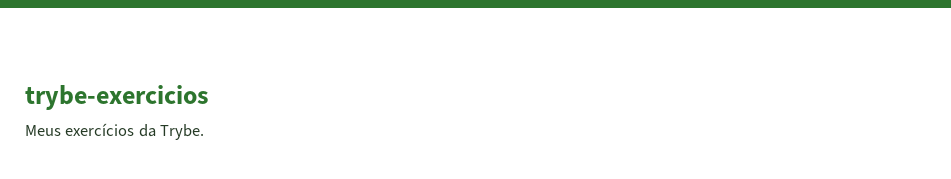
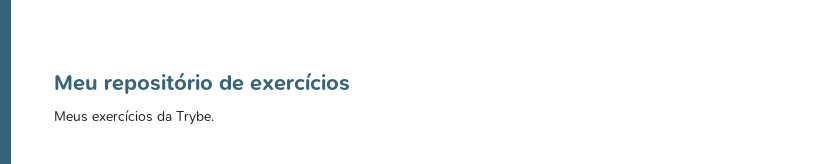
- trybe-exercicios
+ Meu repositório de exercícios

